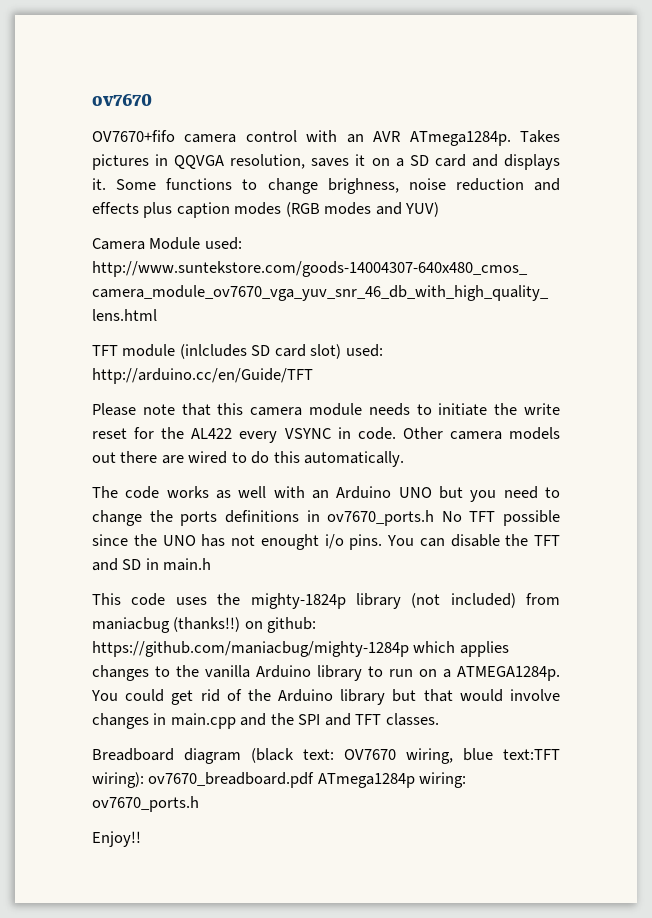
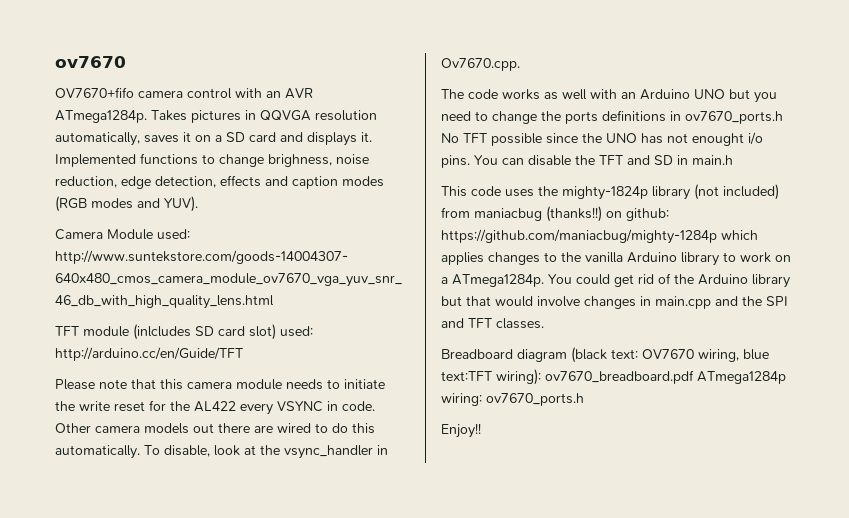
- Takes pictures in QQVGA resolution, saves it on a SD card and displays it.
+ Takes pictures in QQVGA resolution automatically, saves it on a SD card and displays it.
- Some functions to change brighness, noise reduction and effects plus caption modes (RGB modes and YUV)
+ Implemented functions to change brighness, noise reduction, edge detection, effects and caption modes (RGB modes and YUV).
+ To disable, look at the vsync_handler in Ov7670.cpp.
- This code uses the mighty-1824p library (not included) from maniacbug (thanks!!) on github: https://github.com/maniacbug/mighty-1284p which applies changes to the vanilla Arduino library to run on a ATMEGA1284p.
+ This code uses the mighty-1824p library (not included) from maniacbug (thanks!!) on github: https://github.com/maniacbug/mighty-1284p which applies changes to the vanilla Arduino library to work on a ATmega1284p.

